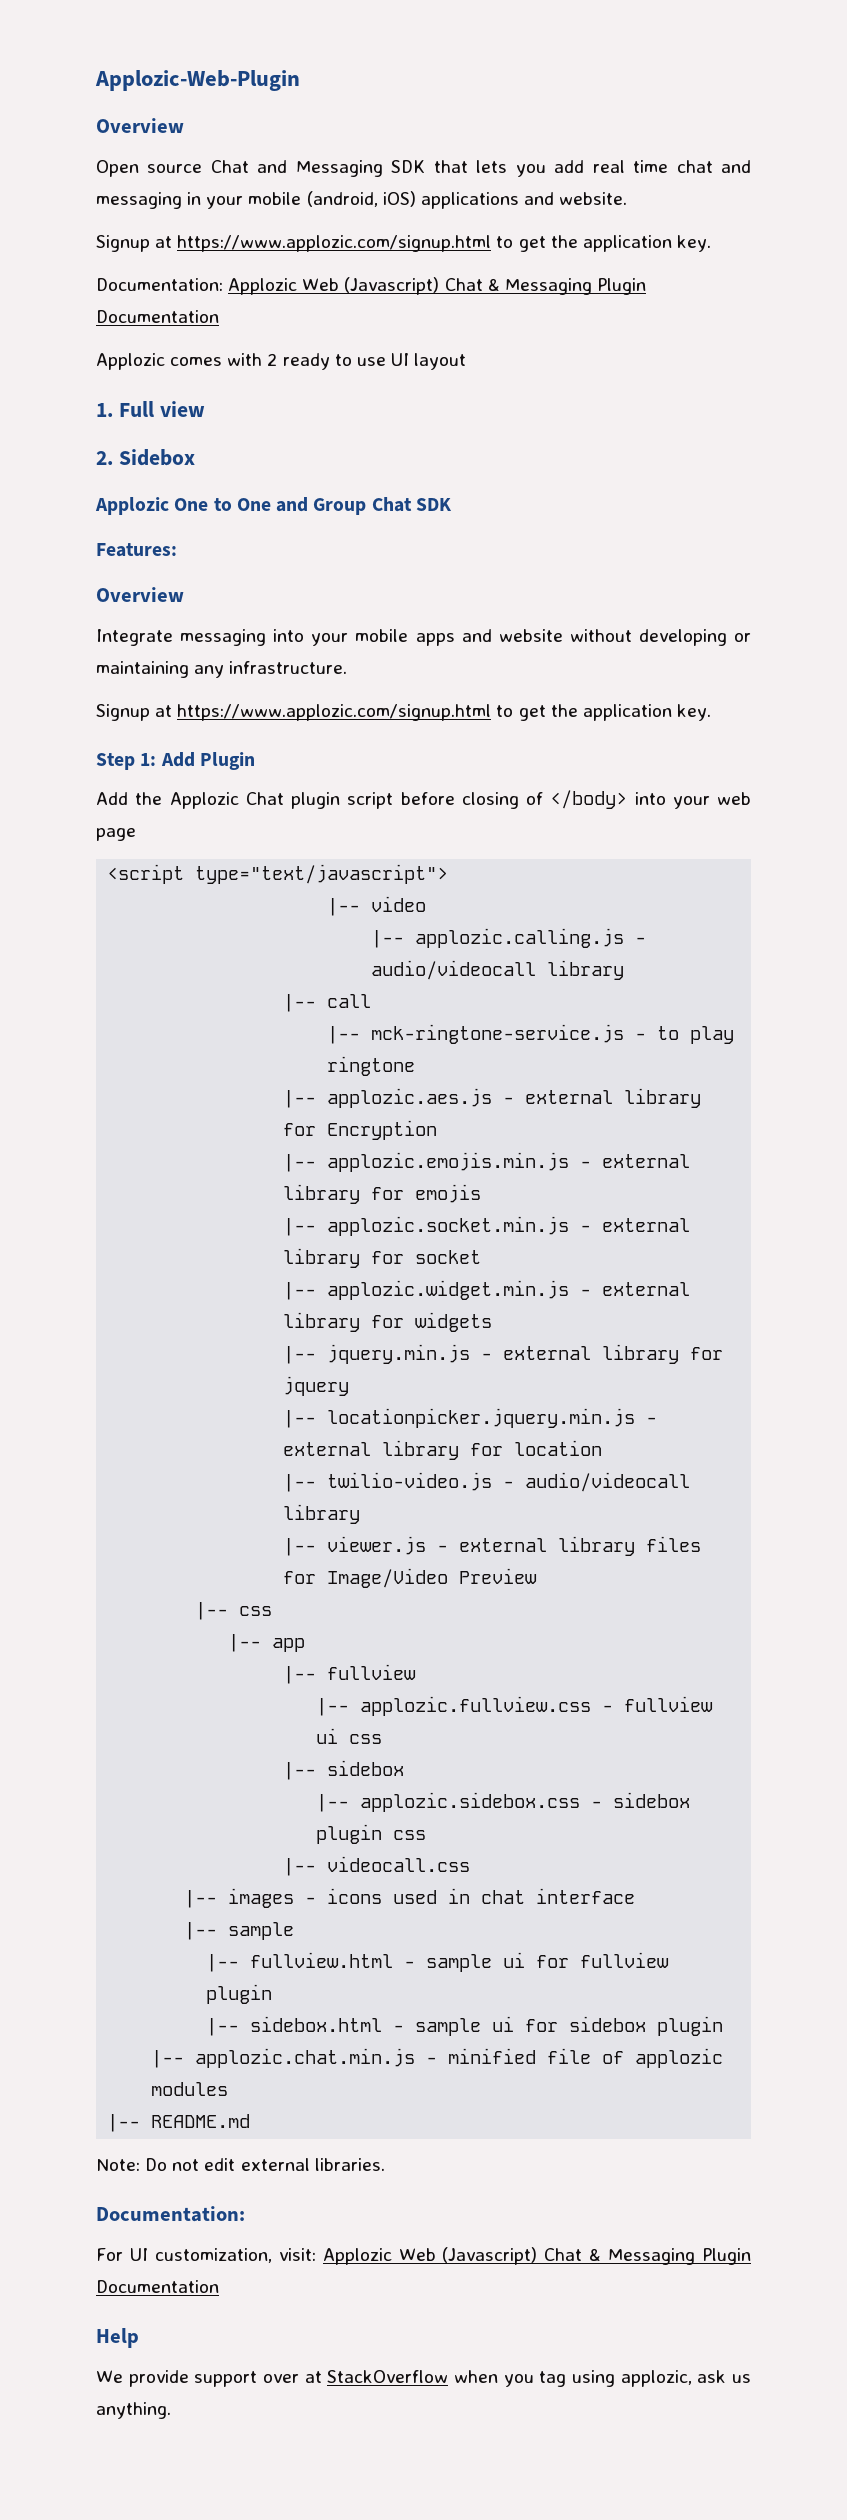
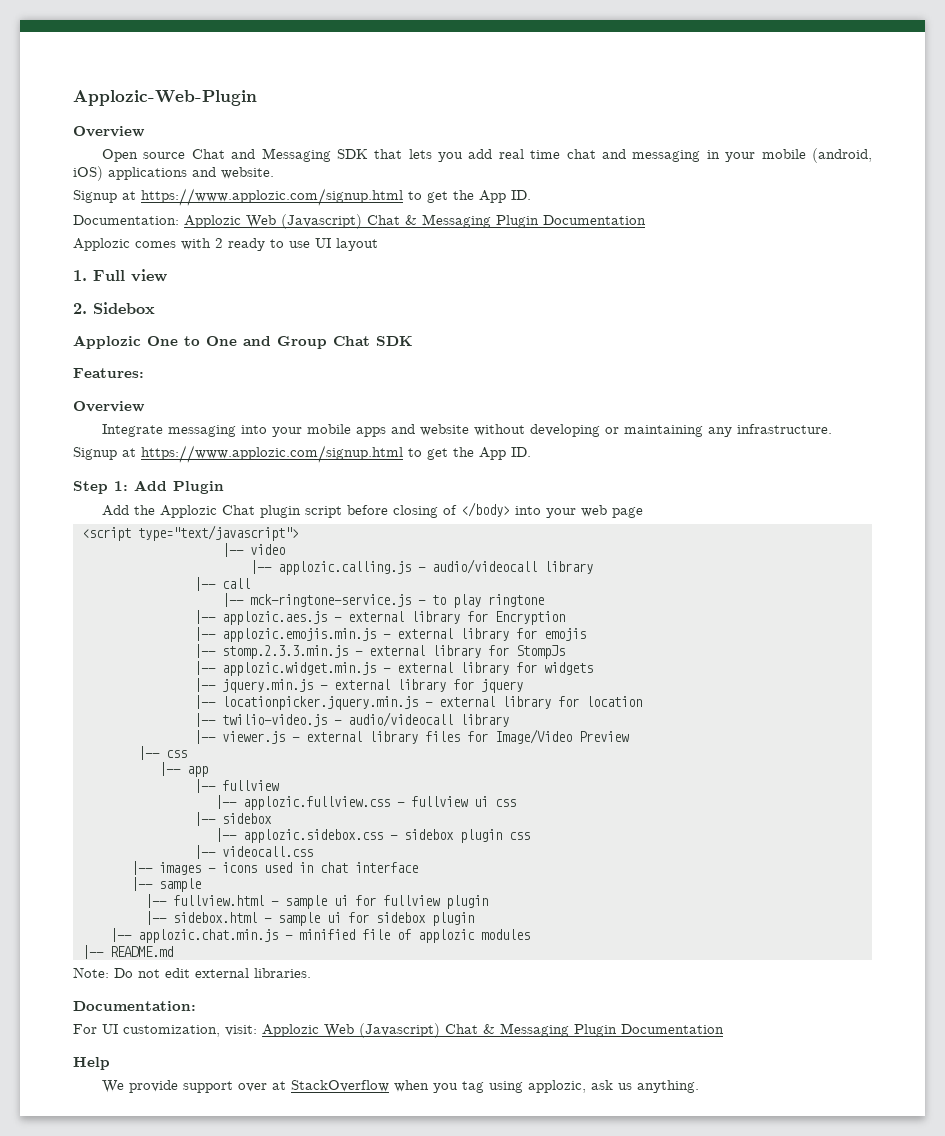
  Open source Chat and Messaging SDK that lets you add real time chat and messaging in your mobile (android, iOS) applications and website.
- Signup at https://www.applozic.com/signup.html to get the application key.
+ Signup at https://www.applozic.com/signup.html to get the App ID.
  Integrate messaging into your mobile apps and website without developing or maintaining any infrastructure.
- Signup at https://www.applozic.com/signup.html to get the application key.
+ Signup at https://www.applozic.com/signup.html to get the App ID.
- |-- applozic.socket.min.js - external library for socket
+ |-- stomp.2.3.3.min.js - external library for StompJs

